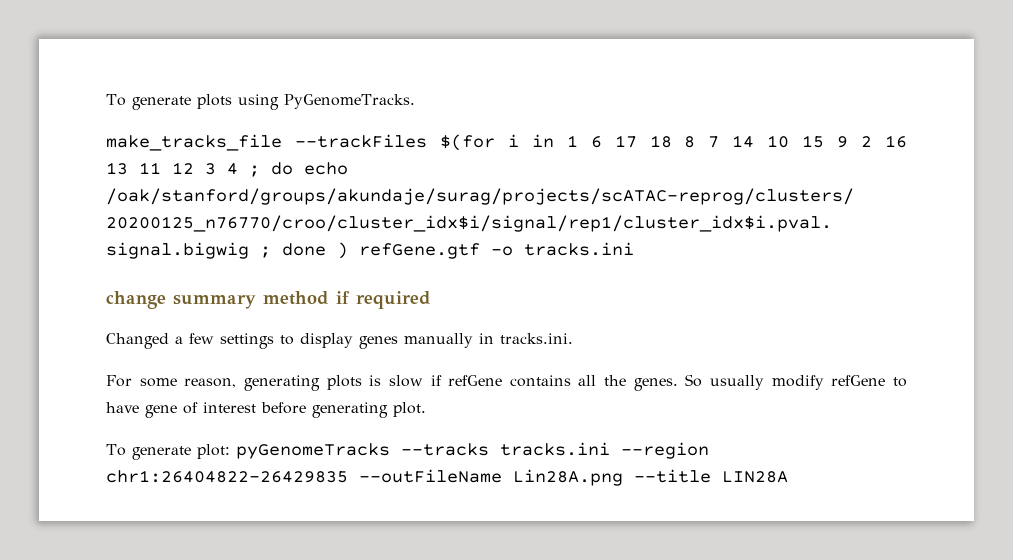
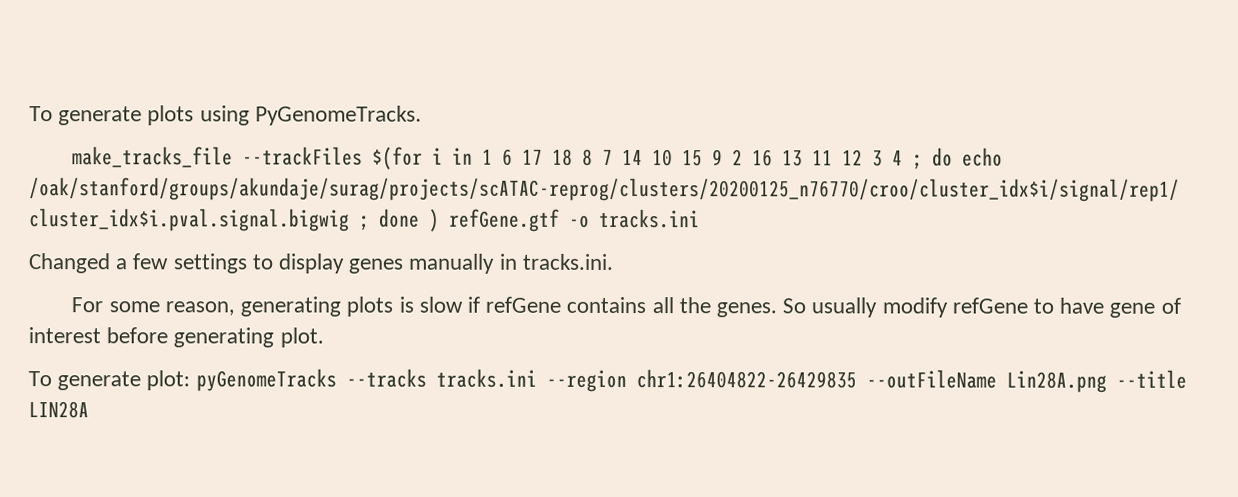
- change summary method if required

